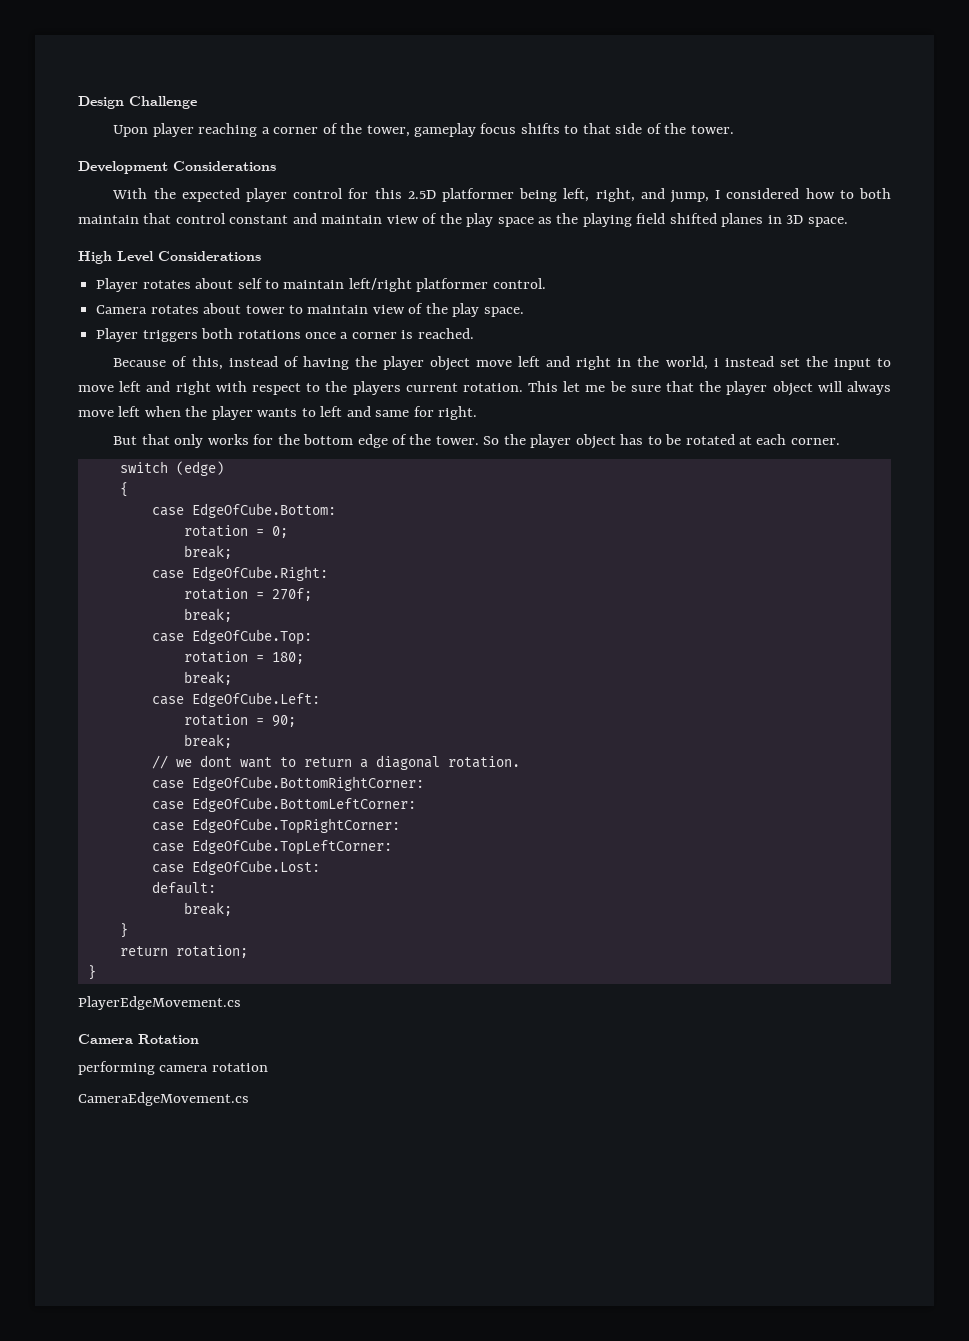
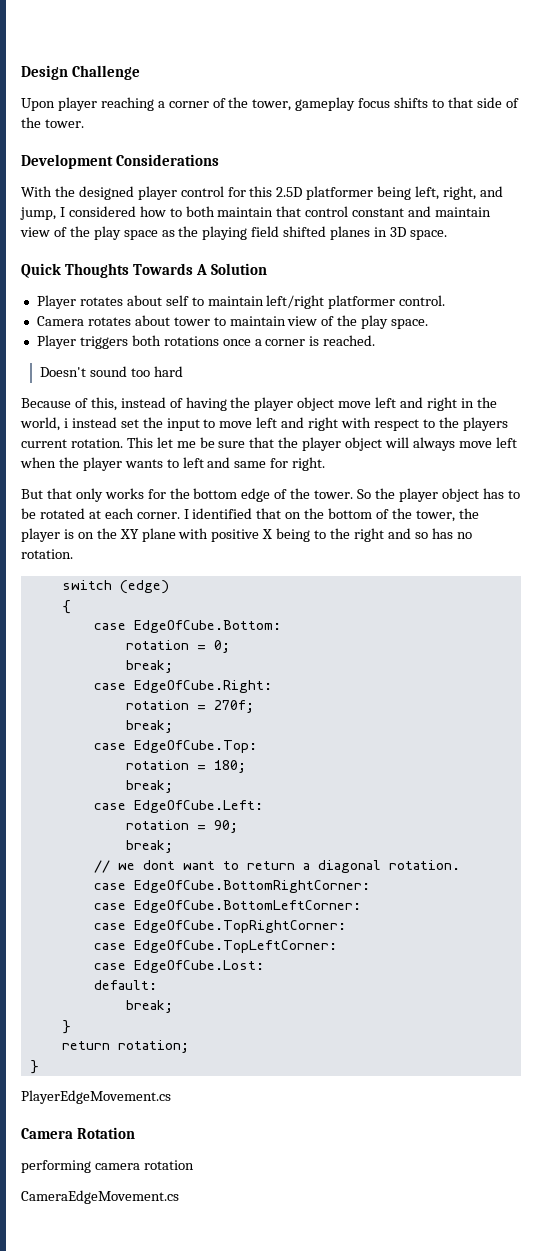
- With the expected player control for this 2.5D platformer being left, right, and jump, I considered how to both maintain that control constant and maintain view of the play space as the playing field shifted planes in 3D space.
+ With the designed player control for this 2.5D platformer being left, right, and jump, I considered how to both maintain that control constant and maintain view of the play space as the playing field shifted planes in 3D space.
- High Level Considerations
+ Quick Thoughts Towards A Solution
+ Doesn't sound too hard
+ I identified that on the bottom of the tower, the player is on the XY plane with positive X being to the right and so has no rotation.

